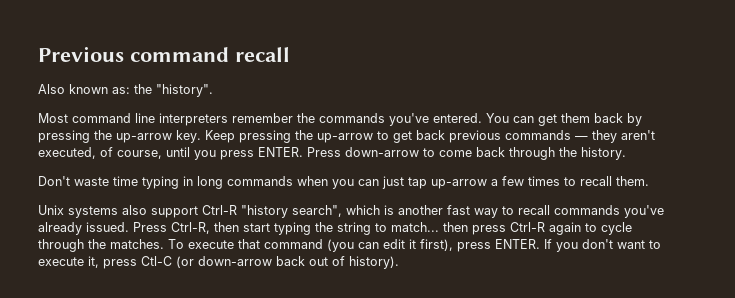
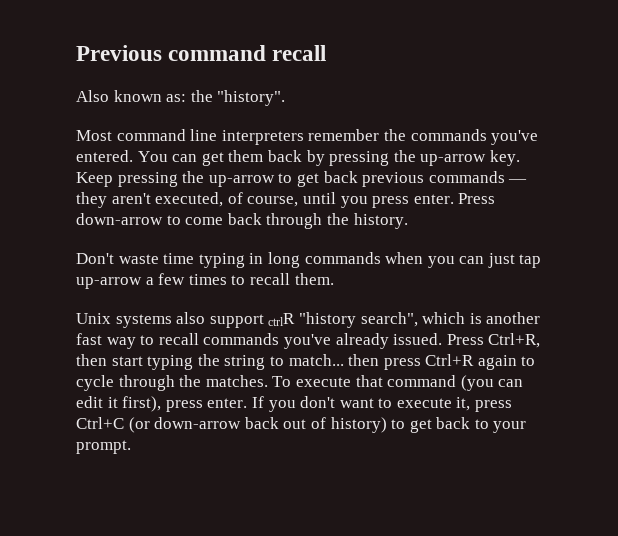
- Keep pressing the up-arrow to get back previous commands — they aren't executed, of course, until you press ENTER.
+ Keep pressing the up-arrow to get back previous commands — they aren't executed, of course, until you press enter.
- Unix systems also support Ctrl-R "history search", which is another fast way to recall commands you've already issued.
+ Unix systems also support ctrlR "history search", which is another fast way to recall commands you've already issued.
- Press Ctrl-R, then start typing the string to match... then press Ctrl-R again to cycle through the matches.
+ Press Ctrl+R, then start typing the string to match... then press Ctrl+R again to cycle through the matches.
- To execute that command (you can edit it first), press ENTER.
+ To execute that command (you can edit it first), press enter.
- If you don't want to execute it, press Ctl-C (or down-arrow back out of history).
+ If you don't want to execute it, press Ctrl+C (or down-arrow back out of history) to get back to your prompt.

